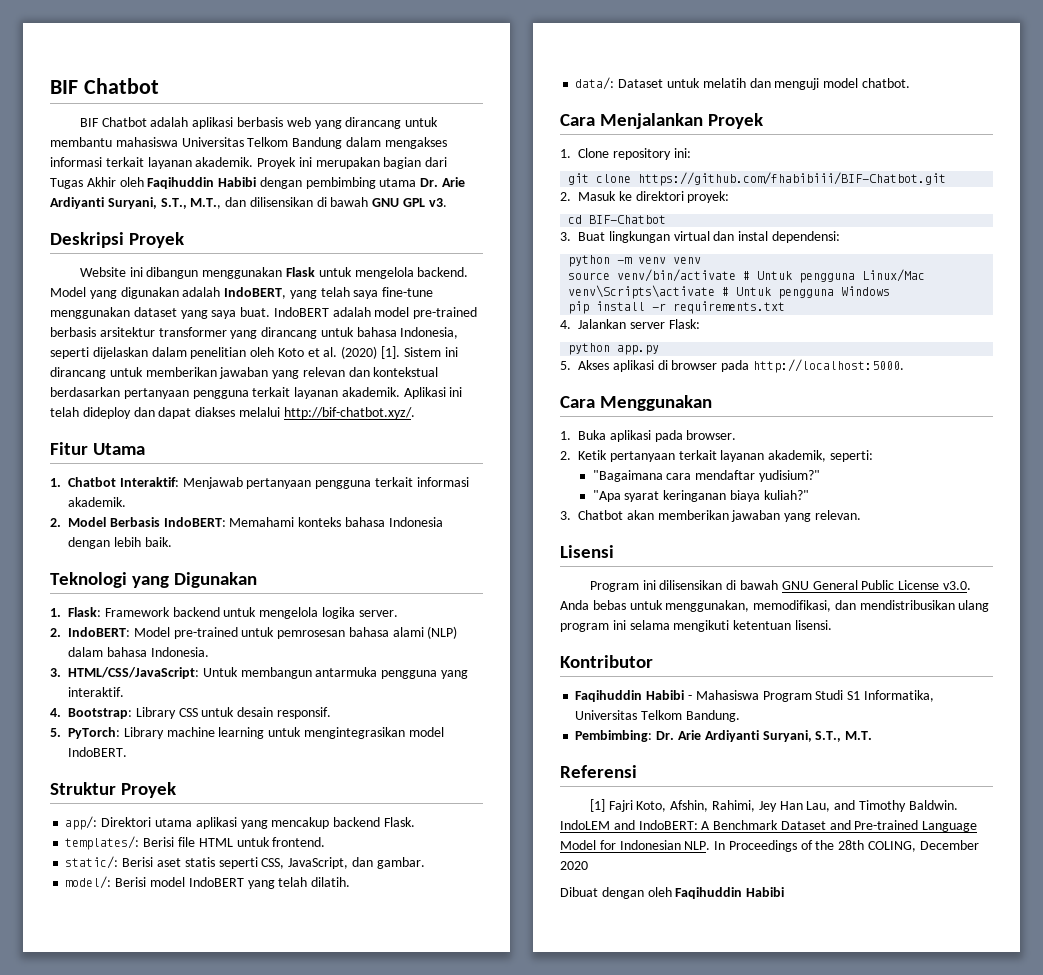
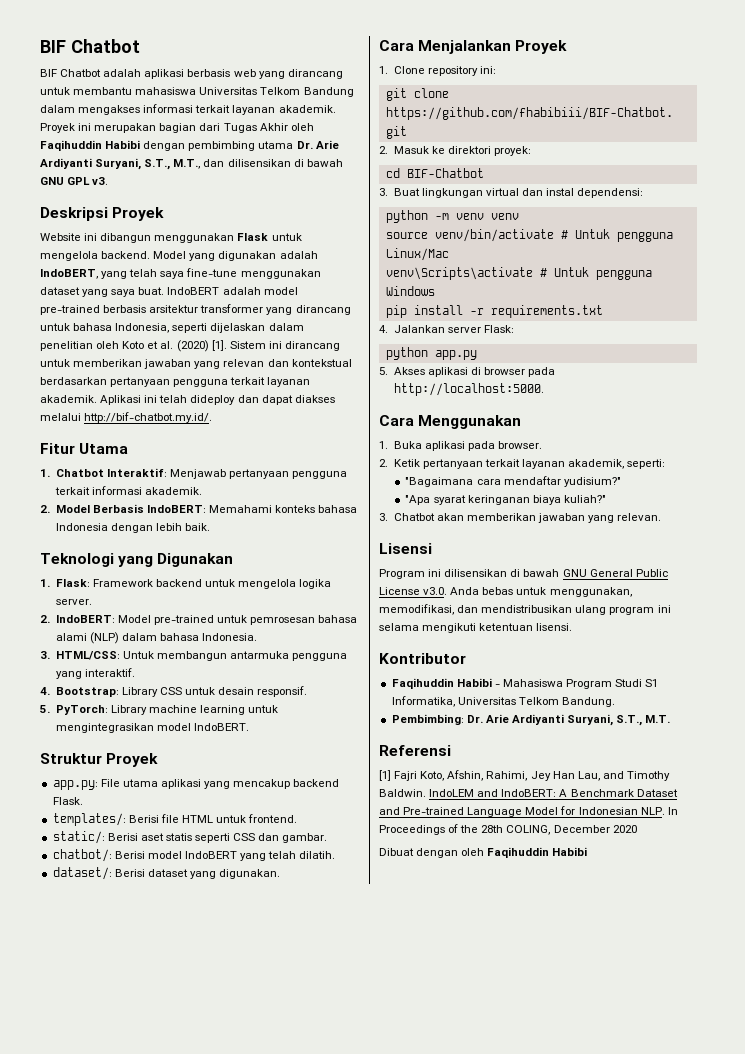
- Aplikasi ini telah dideploy dan dapat diakses melalui http://bif-chatbot.xyz/.
+ Aplikasi ini telah dideploy dan dapat diakses melalui http://bif-chatbot.my.id/.
- 3. HTML/CSS/JavaScript: Untuk membangun antarmuka pengguna yang interaktif.
+ 3. HTML/CSS: Untuk membangun antarmuka pengguna yang interaktif.
- app/: Direktori utama aplikasi yang mencakup backend Flask.
+ app.py: File utama aplikasi yang mencakup backend Flask.
- static/: Berisi aset statis seperti CSS, JavaScript, dan gambar.
+ static/: Berisi aset statis seperti CSS dan gambar.
- model/: Berisi model IndoBERT yang telah dilatih.
+ chatbot/: Berisi model IndoBERT yang telah dilatih.
- data/: Dataset untuk melatih dan menguji model chatbot.
+ dataset/: Berisi dataset yang digunakan.

